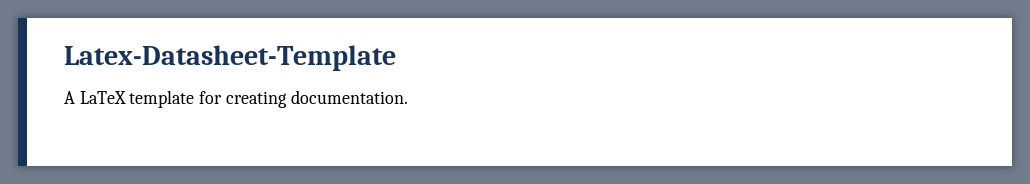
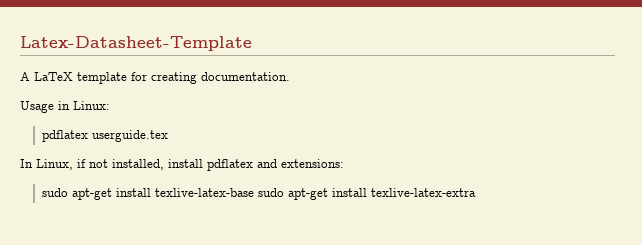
+ Usage in Linux:
+ pdflatex userguide.tex
+ In Linux, if not installed, install pdflatex and extensions:
+ sudo apt-get install texlive-latex-base sudo apt-get install texlive-latex-extra

